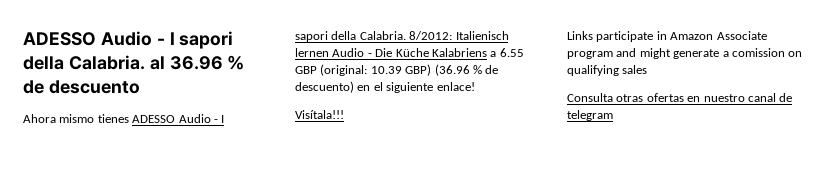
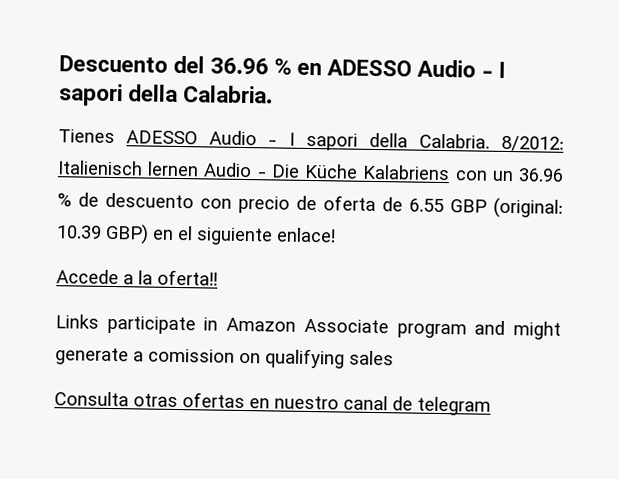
- ADESSO Audio - I sapori della Calabria. al 36.96 % de descuento
- Ahora mismo tienes ADESSO Audio - I sapori della Calabria.
+ Descuento del 36.96 % en ADESSO Audio - I sapori della Calabria.
+ Tienes ADESSO Audio - I sapori della Calabria.
- 8/2012: Italienisch lernen Audio - Die Küche Kalabriens a 6.55 GBP (original: 10.39 GBP) (36.96 % de descuento) en el siguiente enlace!
+ 8/2012: Italienisch lernen Audio - Die Küche Kalabriens con un 36.96 % de descuento con precio de oferta de 6.55 GBP (original: 10.39 GBP) en el siguiente enlace!
- Visítala!!!
+ Accede a la oferta!!

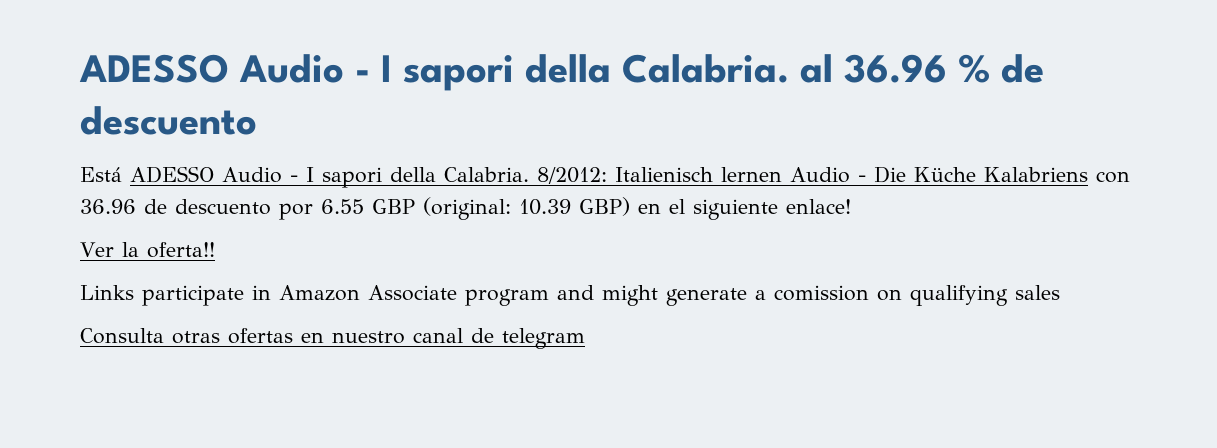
- Descuento del 36.96 % en ADESSO Audio - I sapori della Calabria.
- Tienes ADESSO Audio - I sapori della Calabria.
+ ADESSO Audio - I sapori della Calabria. al 36.96 % de descuento
+ Está ADESSO Audio - I sapori della Calabria.
- 8/2012: Italienisch lernen Audio - Die Küche Kalabriens con un 36.96 % de descuento con precio de oferta de 6.55 GBP (original: 10.39 GBP) en el siguiente enlace!
+ 8/2012: Italienisch lernen Audio - Die Küche Kalabriens con 36.96 de descuento por 6.55 GBP (original: 10.39 GBP) en el siguiente enlace!
- Accede a la oferta!!
+ Ver la oferta!!

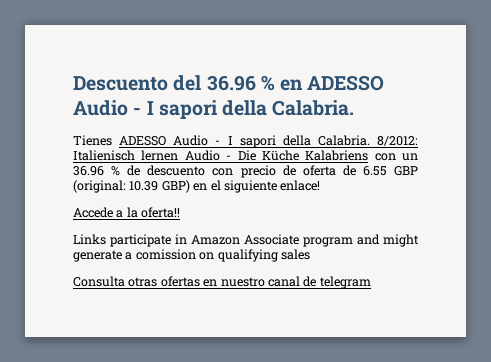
- ADESSO Audio - I sapori della Calabria. al 36.96 % de descuento
- Está ADESSO Audio - I sapori della Calabria.
+ Descuento del 36.96 % en ADESSO Audio - I sapori della Calabria.
+ Tienes ADESSO Audio - I sapori della Calabria.
- 8/2012: Italienisch lernen Audio - Die Küche Kalabriens con 36.96 de descuento por 6.55 GBP (original: 10.39 GBP) en el siguiente enlace!
+ 8/2012: Italienisch lernen Audio - Die Küche Kalabriens con un 36.96 % de descuento con precio de oferta de 6.55 GBP (original: 10.39 GBP) en el siguiente enlace!
- Ver la oferta!!
+ Accede a la oferta!!

